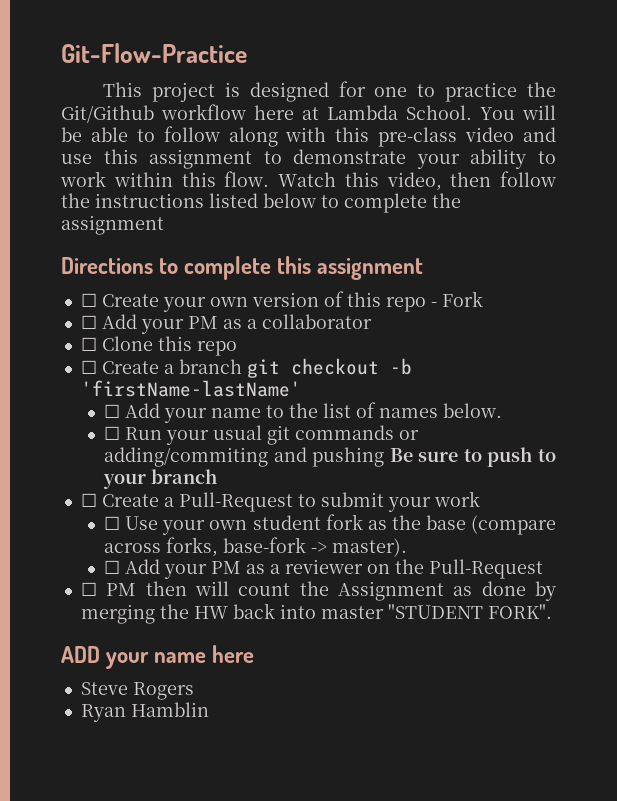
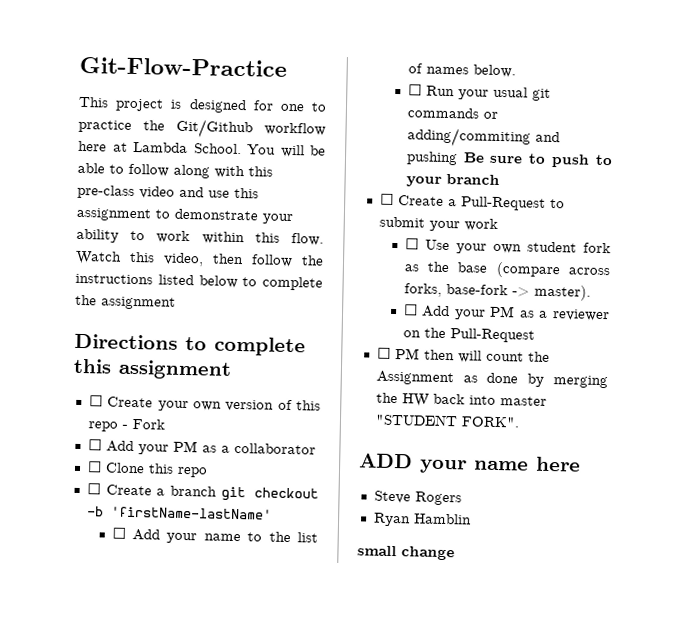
+ small change

